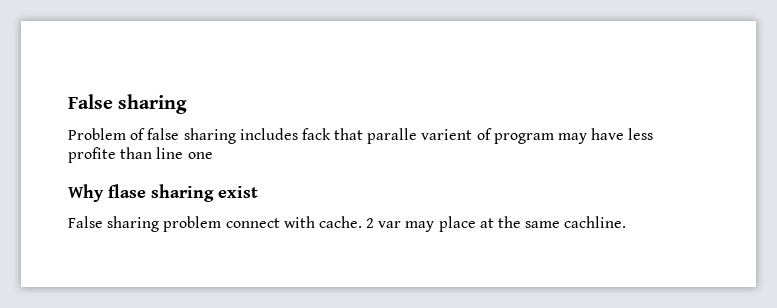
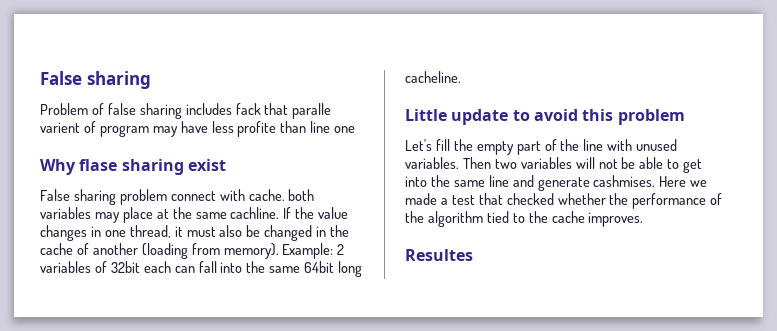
- False sharing problem connect with cache. 2 var may place at the same cachline.
+ False sharing problem connect with cache. both variables may place at the same cachline.
+ If the value changes in one thread, it must also be changed in the cache of another (loading from memory). Example: 2 variables of 32bit each can fall into the same 64bit long cacheline.
+ Little update to avoid this problem
+ Let's fill the empty part of the line with unused variables. Then two variables will not be able to get into the same line and generate cashmises. Here we made a test that checked whether the performance of the algorithm tied to the cache improves.
+ Resultes

